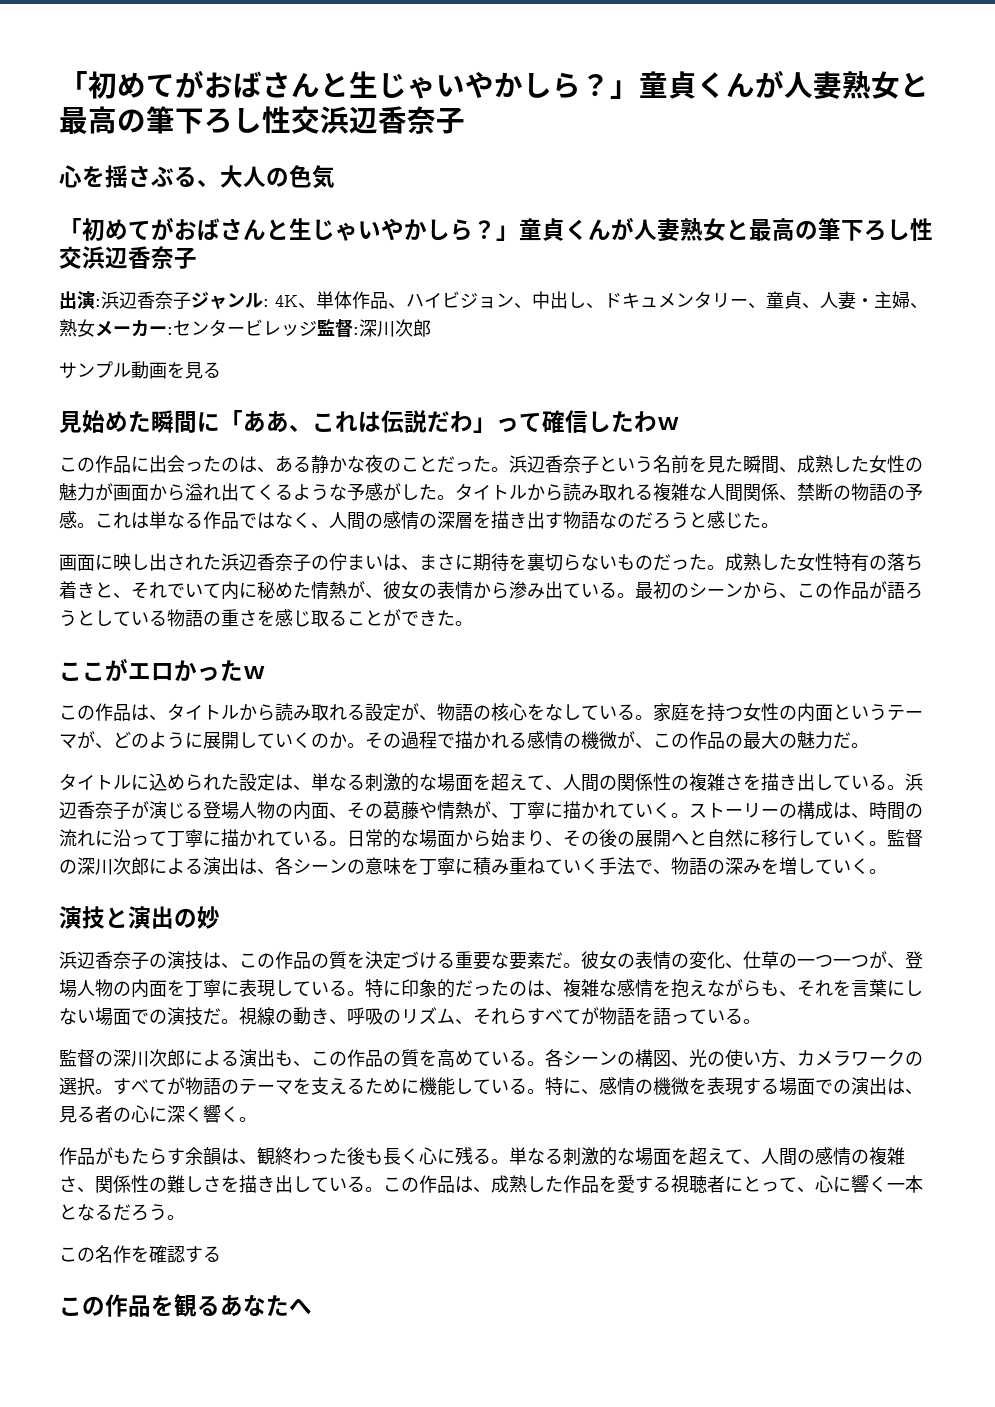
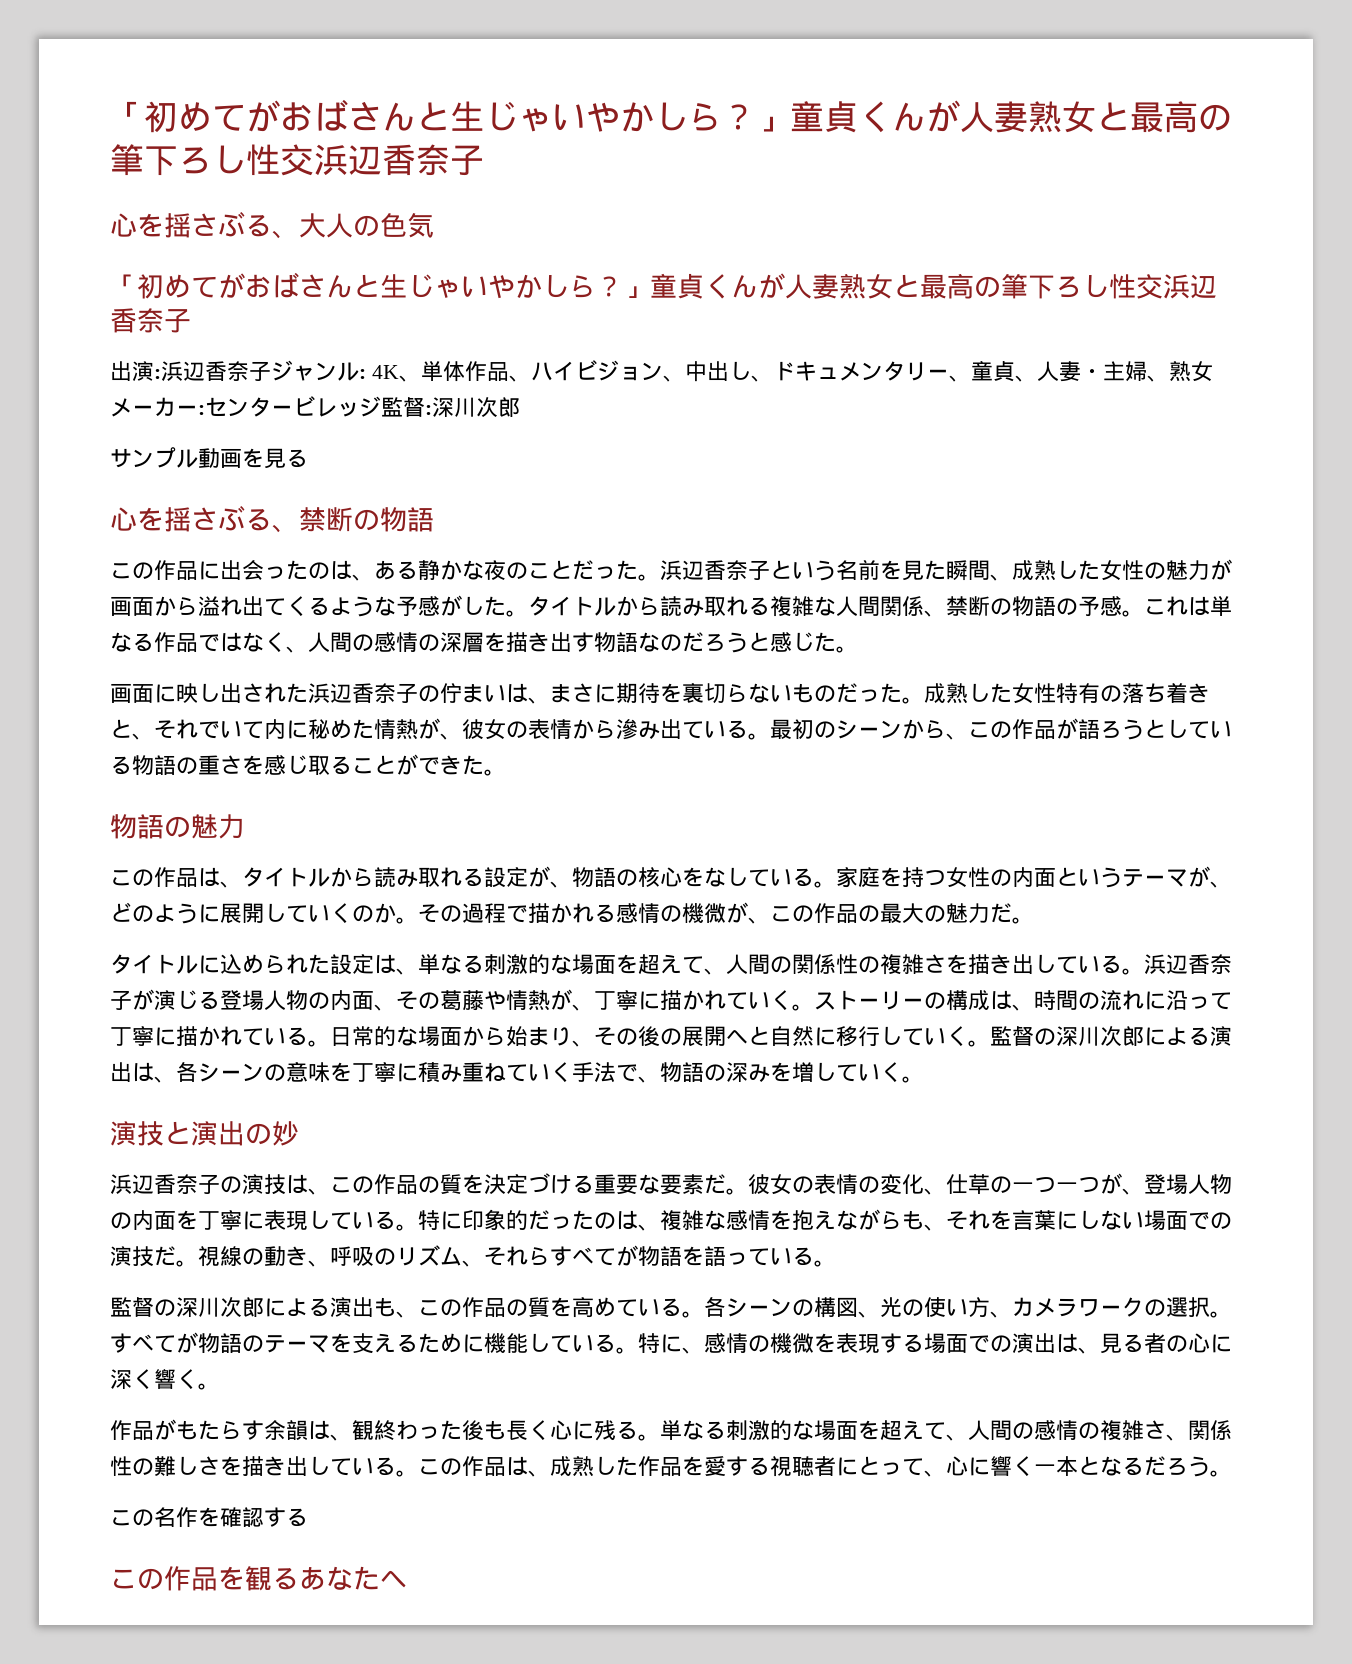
- 見始めた瞬間に「ああ、これは伝説だわ」って確信したわｗ
+ 心を揺さぶる、禁断の物語
- ここがエロかったｗ
+ 物語の魅力

